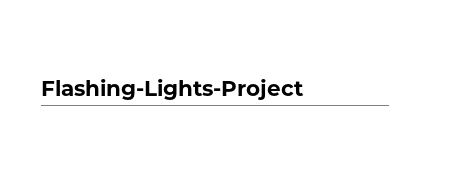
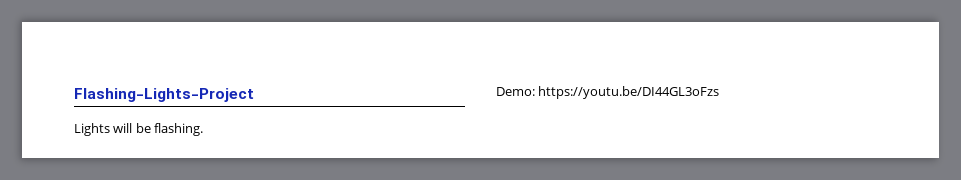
+ Lights will be flashing.
+ Demo: https://youtu.be/DI44GL3oFzs

